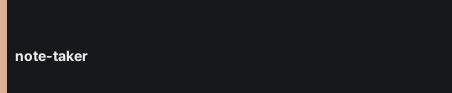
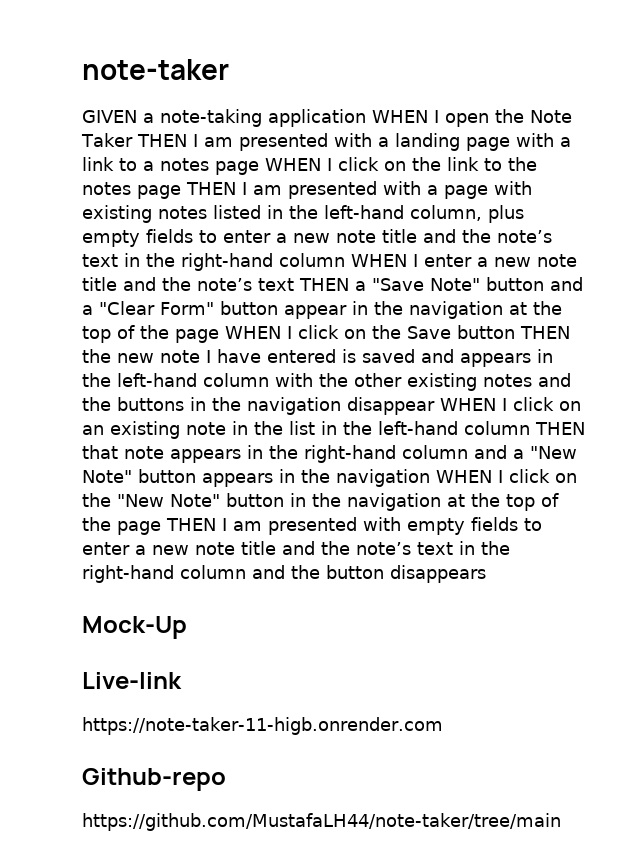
+ GIVEN a note-taking application WHEN I open the Note Taker THEN I am presented with a landing page with a link to a notes page WHEN I click on the link to the notes page THEN I am presented with a page with existing notes listed in the left-hand column, plus empty fields to enter a new note title and the note’s text in the right-hand column WHEN I enter a new note title and the note’s text THEN a "Save Note" button and a "Clear Form" button appear in the navigation at the top of the page WHEN I click on the Save button THEN the new note I have entered is saved and appears in the left-hand column with the other existing notes and the buttons in the navigation disappear WHEN I click on an existing note in the list in the left-hand column THEN that note appears in the right-hand column and a "New Note" button appears in the navigation WHEN I click on the "New Note" button in the navigation at the top of the page THEN I am presented with empty fields to enter a new note title and the note’s text in the right-hand column and the button disappears
+ Mock-Up
+ Live-link
+ https://note-taker-11-higb.onrender.com
+ Github-repo
+ https://github.com/MustafaLH44/note-taker/tree/main

